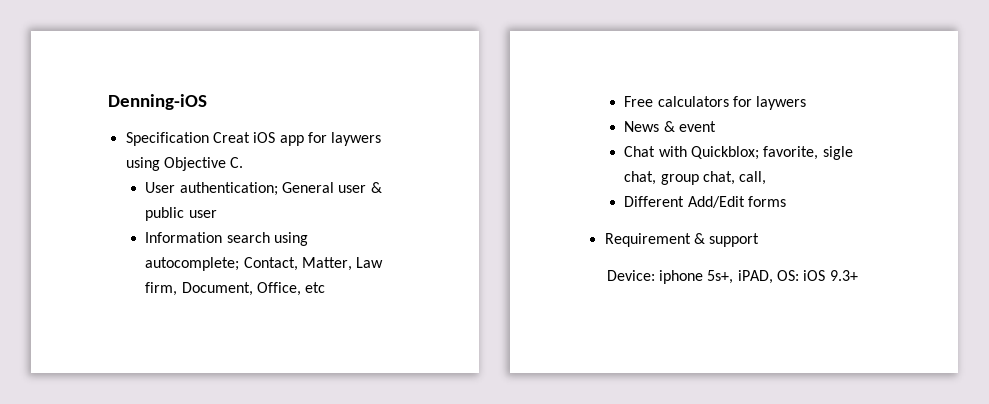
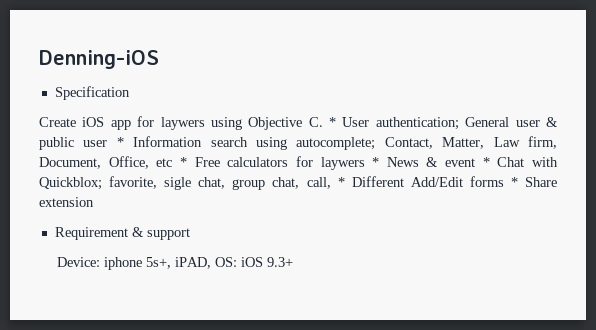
- Specification Creat iOS app for laywers using Objective C.
- User authentication; General user & public user
- Information search using autocomplete; Contact, Matter, Law firm, Document, Office, etc
- Free calculators for laywers
- News & event
- Chat with Quickblox; favorite, sigle chat, group chat, call,
- Different Add/Edit forms
+ Specification
+ Create iOS app for laywers using Objective C. * User authentication; General user & public user * Information search using autocomplete; Contact, Matter, Law firm, Document, Office, etc * Free calculators for laywers * News & event * Chat with Quickblox; favorite, sigle chat, group chat, call, * Different Add/Edit forms * Share extension

